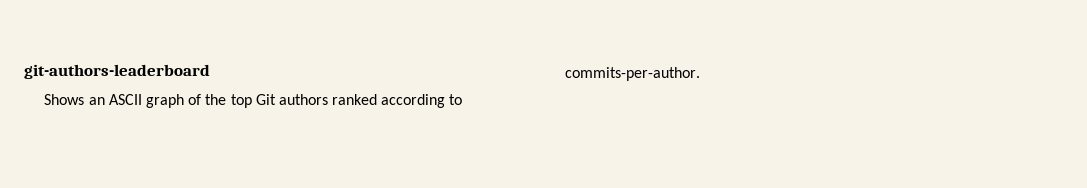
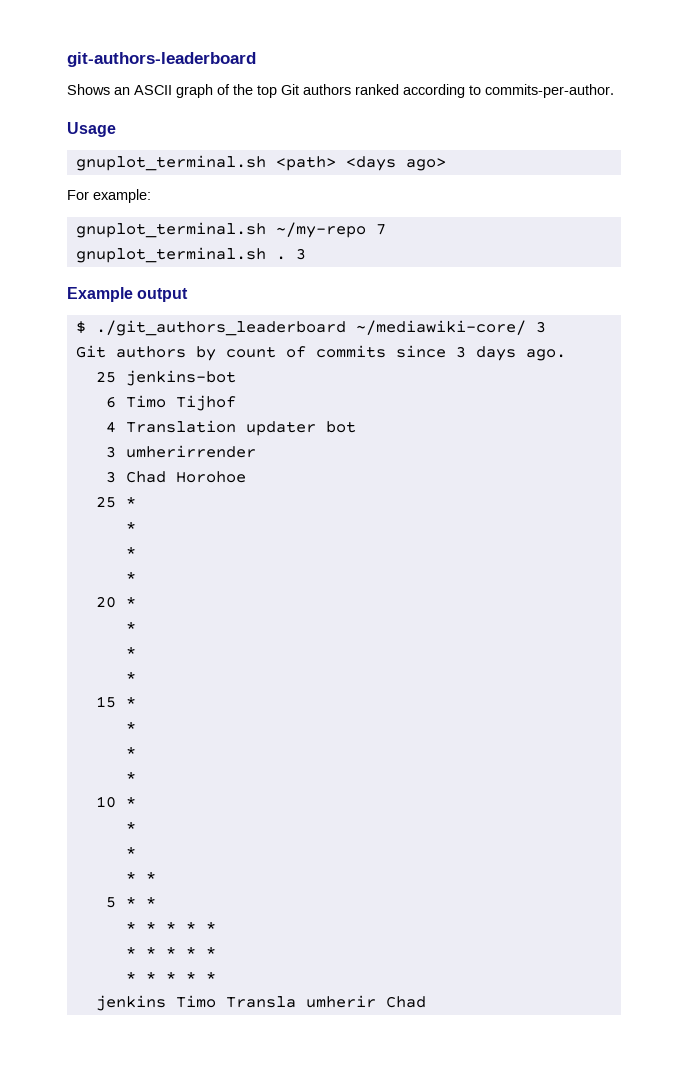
+ Usage
+ gnuplot_terminal.sh <path> <days ago>
+ For example:
+ gnuplot_terminal.sh ~/my-repo 7
+ gnuplot_terminal.sh . 3
+ Example output
+ $ ./git_authors_leaderboard ~/mediawiki-core/ 3
+ Git authors by count of commits since 3 days ago.
+ 25 jenkins-bot
+ 6 Timo Tijhof
+ 4 Translation updater bot
+ 3 umherirrender
+ 3 Chad Horohoe
+ 25 *
+ *
+ *
+ *
+ 20 *
+ *
+ *
+ *
+ 15 *
+ *
+ *
+ *
+ 10 *
+ *
+ *
+ * *
+ 5 * *
+ * * * * *
+ * * * * *
+ * * * * *
+ jenkins Timo Transla umherir Chad

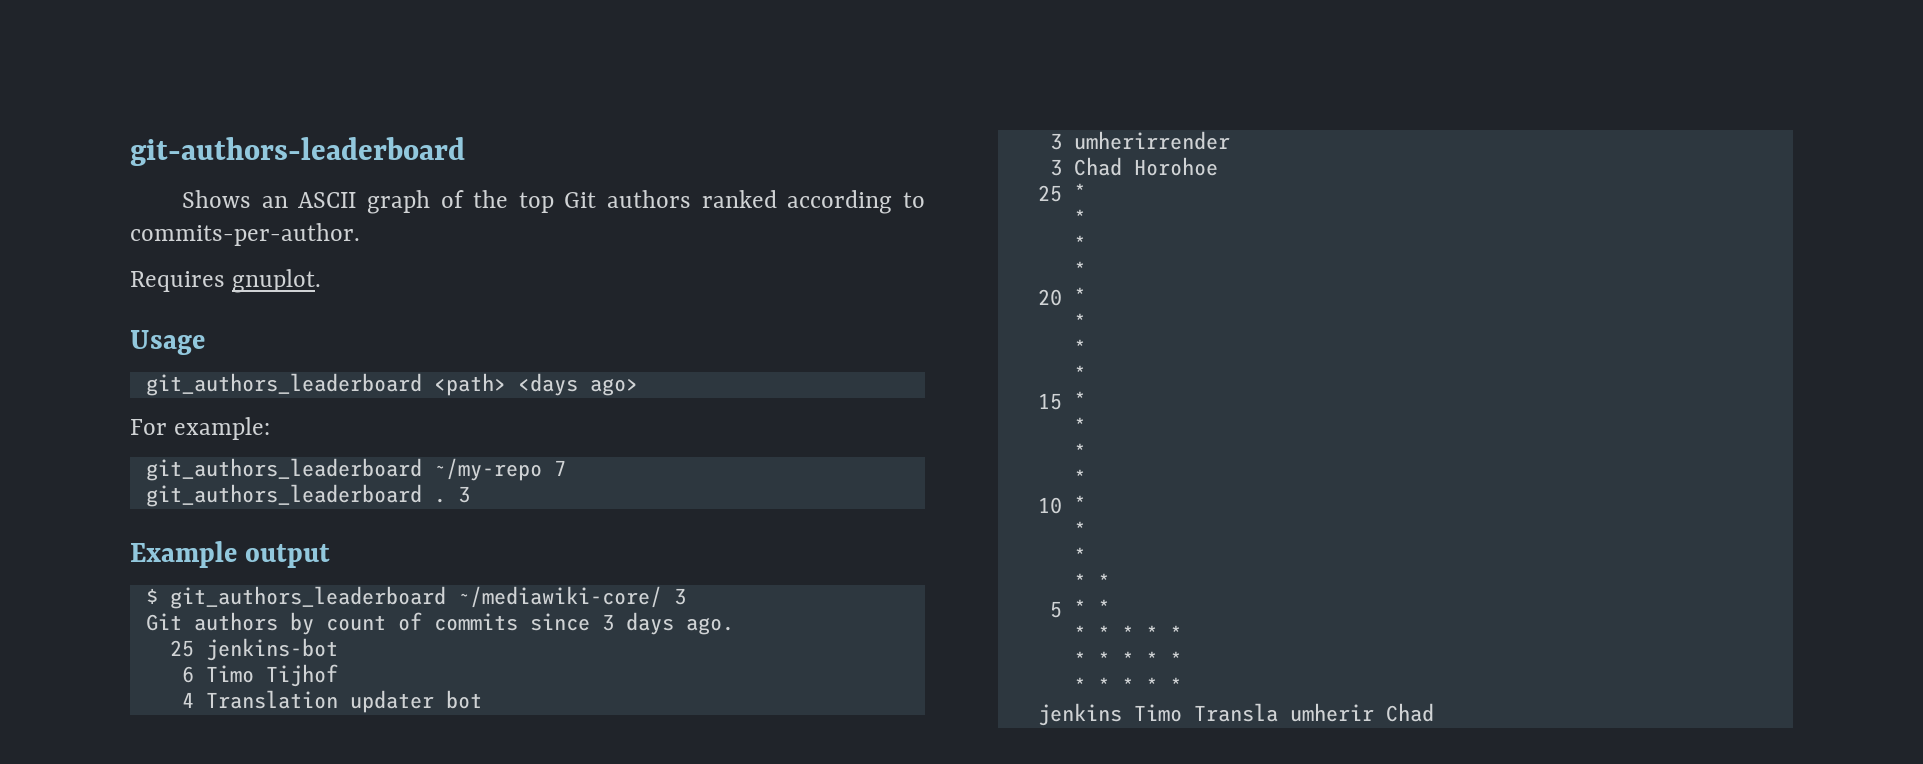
+ Requires gnuplot.
- gnuplot_terminal.sh <path> <days ago>
+ git_authors_leaderboard <path> <days ago>
- gnuplot_terminal.sh ~/my-repo 7
+ git_authors_leaderboard ~/my-repo 7
- gnuplot_terminal.sh .
+ git_authors_leaderboard .
- $ ./git_authors_leaderboard ~/mediawiki-core/ 3
+ $ git_authors_leaderboard ~/mediawiki-core/ 3

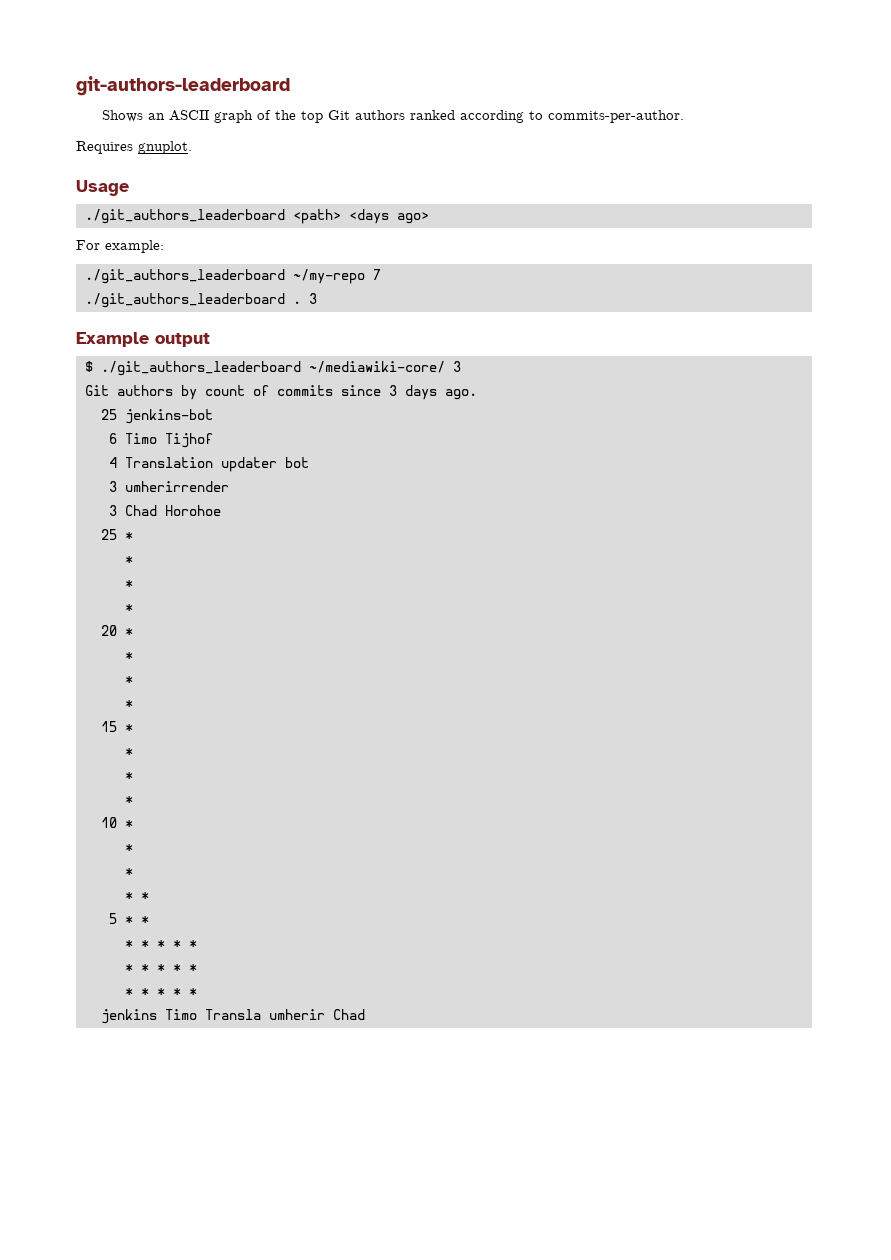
- git_authors_leaderboard <path> <days ago>
+ ./git_authors_leaderboard <path> <days ago>
- git_authors_leaderboard ~/my-repo 7
+ ./git_authors_leaderboard ~/my-repo 7
- git_authors_leaderboard .
+ ./git_authors_leaderboard .
- $ git_authors_leaderboard ~/mediawiki-core/ 3
+ $ ./git_authors_leaderboard ~/mediawiki-core/ 3

